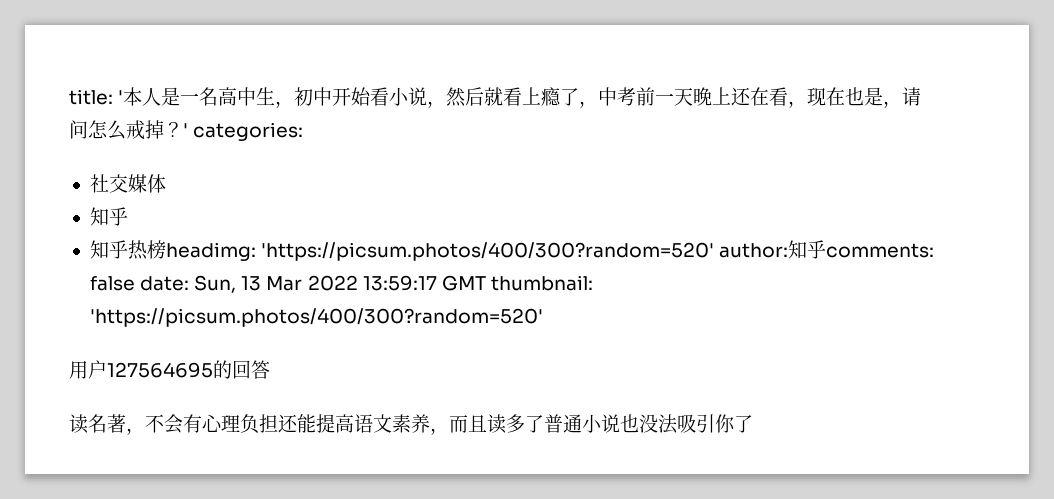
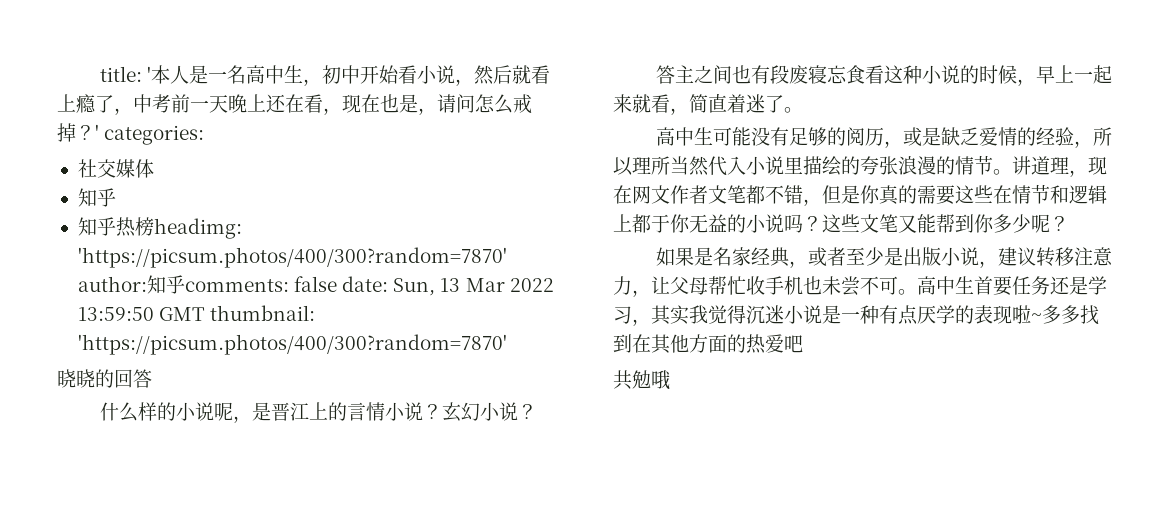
- 知乎热榜headimg: 'https://picsum.photos/400/300?random=520' author:知乎comments: false date: Sun, 13 Mar 2022 13:59:17 GMT thumbnail: 'https://picsum.photos/400/300?random=520'
- 用户127564695的回答
+ 知乎热榜headimg: 'https://picsum.photos/400/300?random=7870' author:知乎comments: false date: Sun, 13 Mar 2022 13:59:50 GMT thumbnail: 'https://picsum.photos/400/300?random=7870'
+ 晓晓的回答
- 读名著，不会有心理负担还能提高语文素养，而且读多了普通小说也没法吸引你了
+ 什么样的小说呢，是晋江上的言情小说？玄幻小说？
+ 答主之间也有段废寝忘食看这种小说的时候，早上一起来就看，简直着迷了。
+ 高中生可能没有足够的阅历，或是缺乏爱情的经验，所以理所当然代入小说里描绘的夸张浪漫的情节。讲道理，现在网文作者文笔都不错，但是你真的需要这些在情节和逻辑上都于你无益的小说吗？这些文笔又能帮到你多少呢？
+ 如果是名家经典，或者至少是出版小说，建议转移注意力，让父母帮忙收手机也未尝不可。高中生首要任务还是学习，其实我觉得沉迷小说是一种有点厌学的表现啦~多多找到在其他方面的热爱吧
+ 共勉哦

